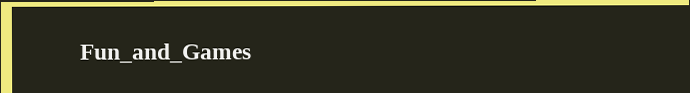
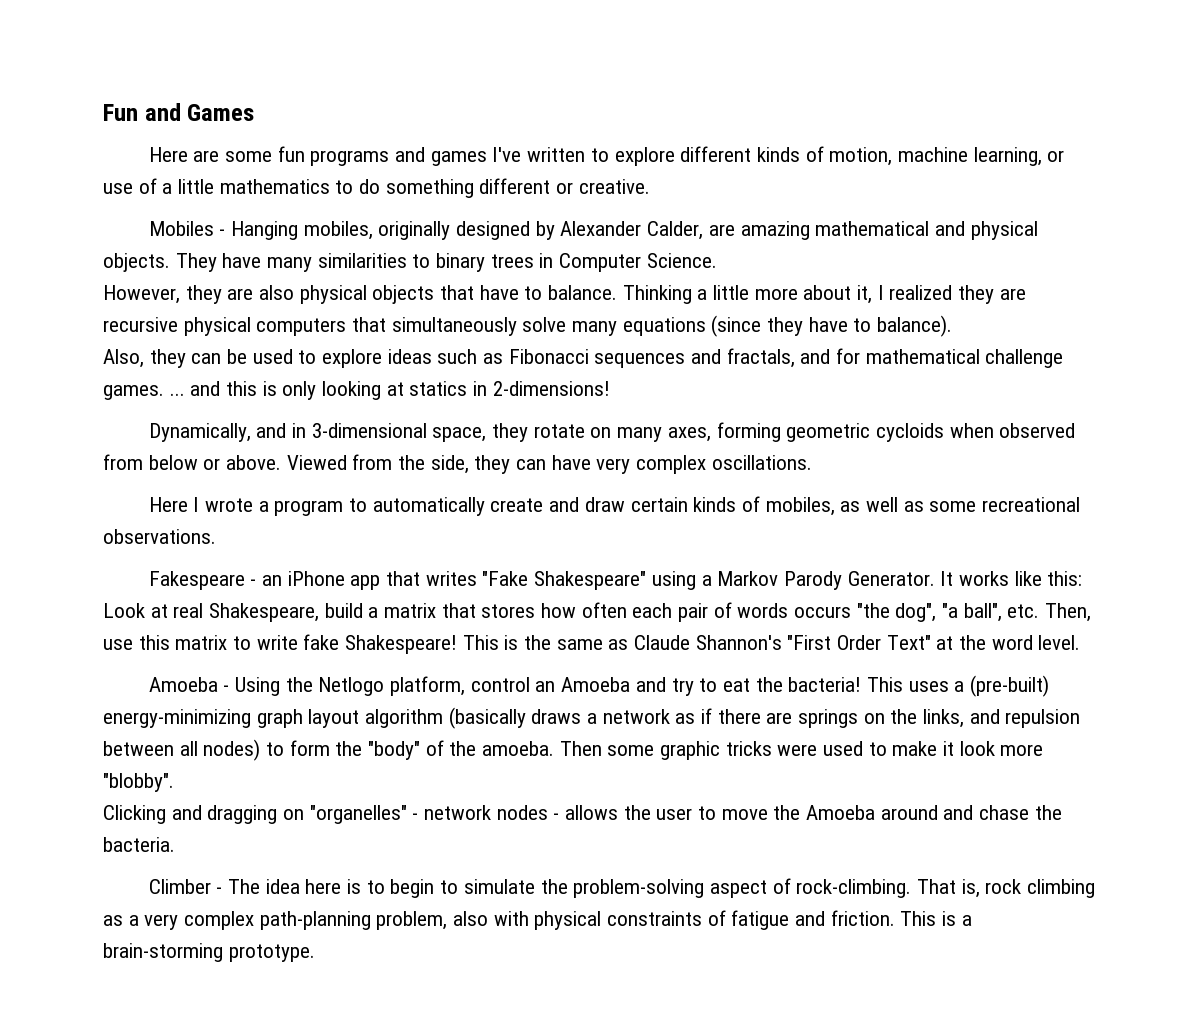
- Fun_and_Games
+ Fun and Games
+ Here are some fun programs and games I've written to explore different kinds of motion, machine learning, or use of a little mathematics to do something different or creative.
+ Mobiles - Hanging mobiles, originally designed by Alexander Calder, are amazing mathematical and physical objects. They have many similarities to binary trees in Computer Science.
+ However, they are also physical objects that have to balance. Thinking a little more about it, I realized they are recursive physical computers that simultaneously solve many equations (since they have to balance).
+ Also, they can be used to explore ideas such as Fibonacci sequences and fractals, and for mathematical challenge games. ... and this is only looking at statics in 2-dimensions!
+ Dynamically, and in 3-dimensional space, they rotate on many axes, forming geometric cycloids when observed from below or above. Viewed from the side, they can have very complex oscillations.
+ Here I wrote a program to automatically create and draw certain kinds of mobiles, as well as some recreational observations.
+ Fakespeare - an iPhone app that writes "Fake Shakespeare" using a Markov Parody Generator. It works like this: Look at real Shakespeare, build a matrix that stores how often each pair of words occurs "the dog", "a ball", etc. Then, use this matrix to write fake Shakespeare! This is the same as Claude Shannon's "First Order Text" at the word level.
+ Amoeba - Using the Netlogo platform, control an Amoeba and try to eat the bacteria! This uses a (pre-built) energy-minimizing graph layout algorithm (basically draws a network as if there are springs on the links, and repulsion between all nodes) to form the "body" of the amoeba. Then some graphic tricks were used to make it look more "blobby".
+ Clicking and dragging on "organelles" - network nodes - allows the user to move the Amoeba around and chase the bacteria.
+ Climber - The idea here is to begin to simulate the problem-solving aspect of rock-climbing. That is, rock climbing as a very complex path-planning problem, also with physical constraints of fatigue and friction. This is a brain-storming prototype.

